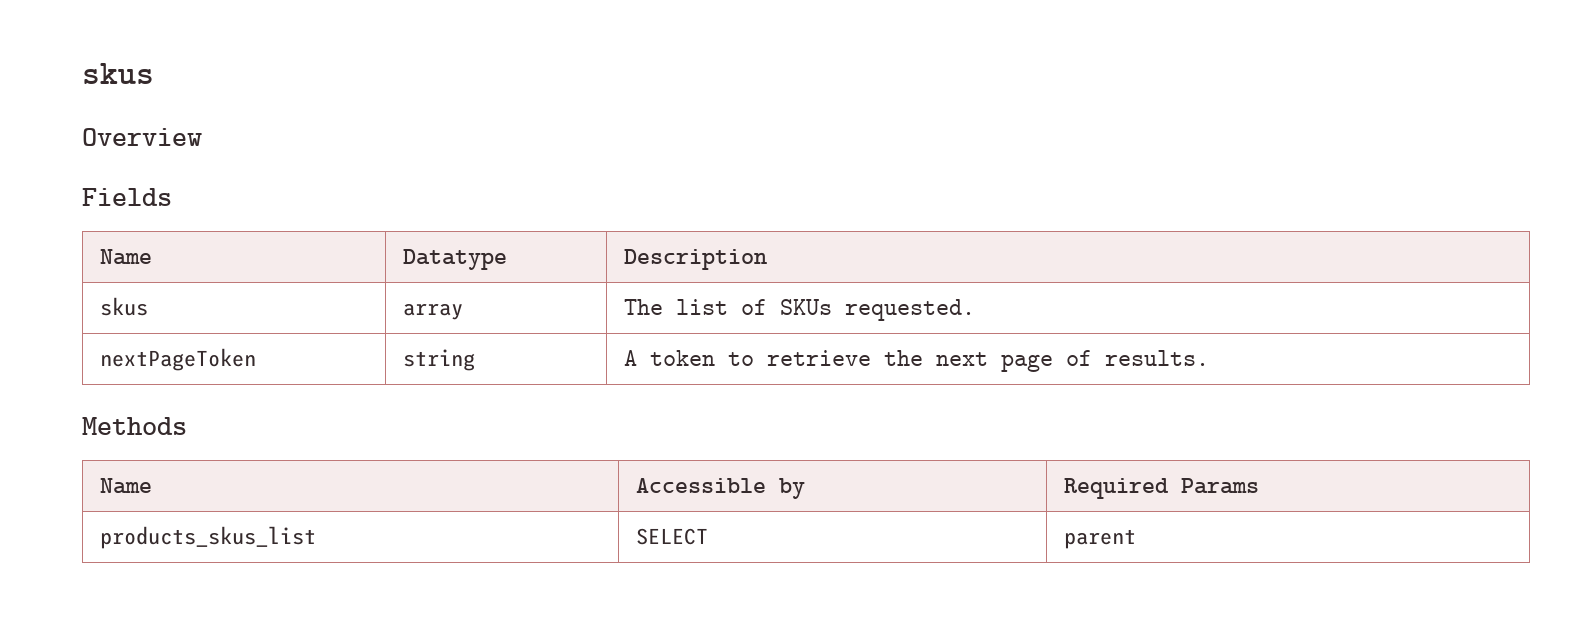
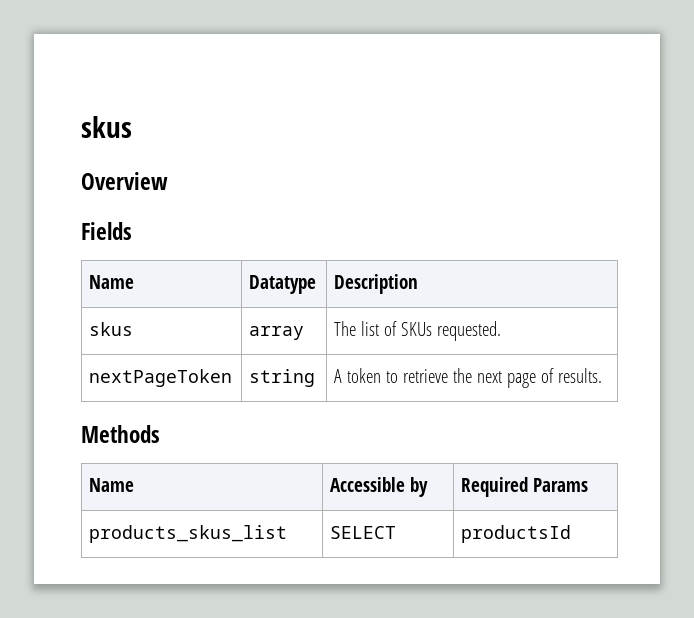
- products_skus_list | SELECT | parent
+ products_skus_list | SELECT | productsId

